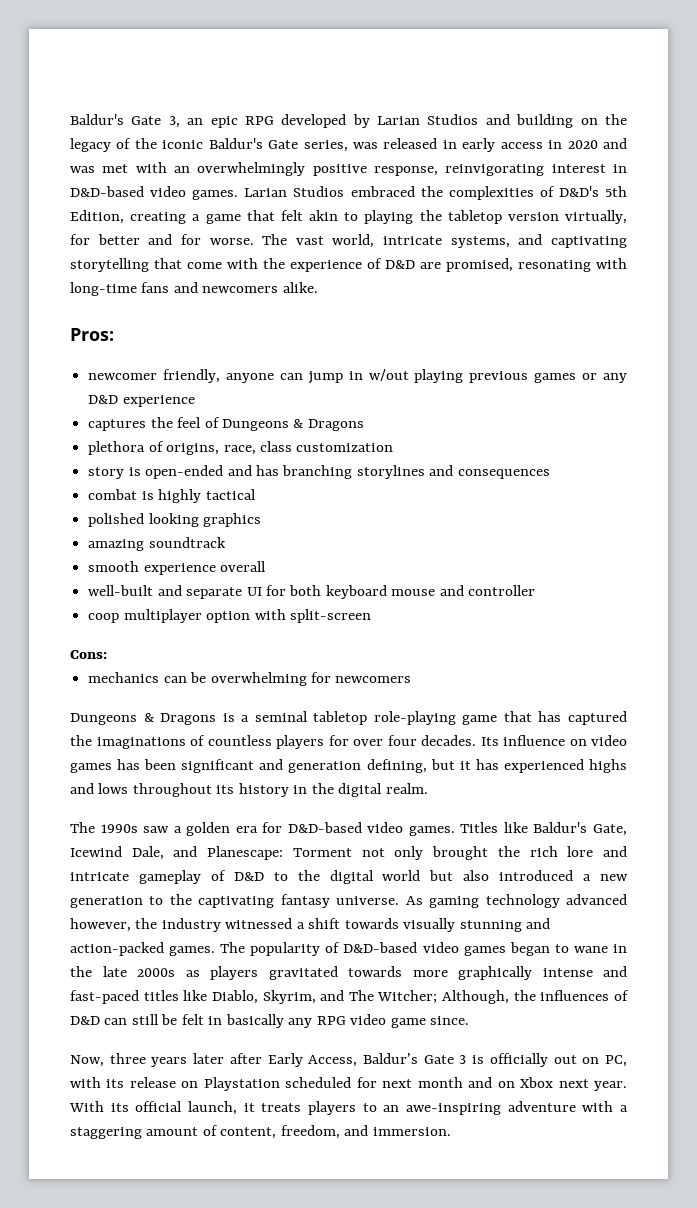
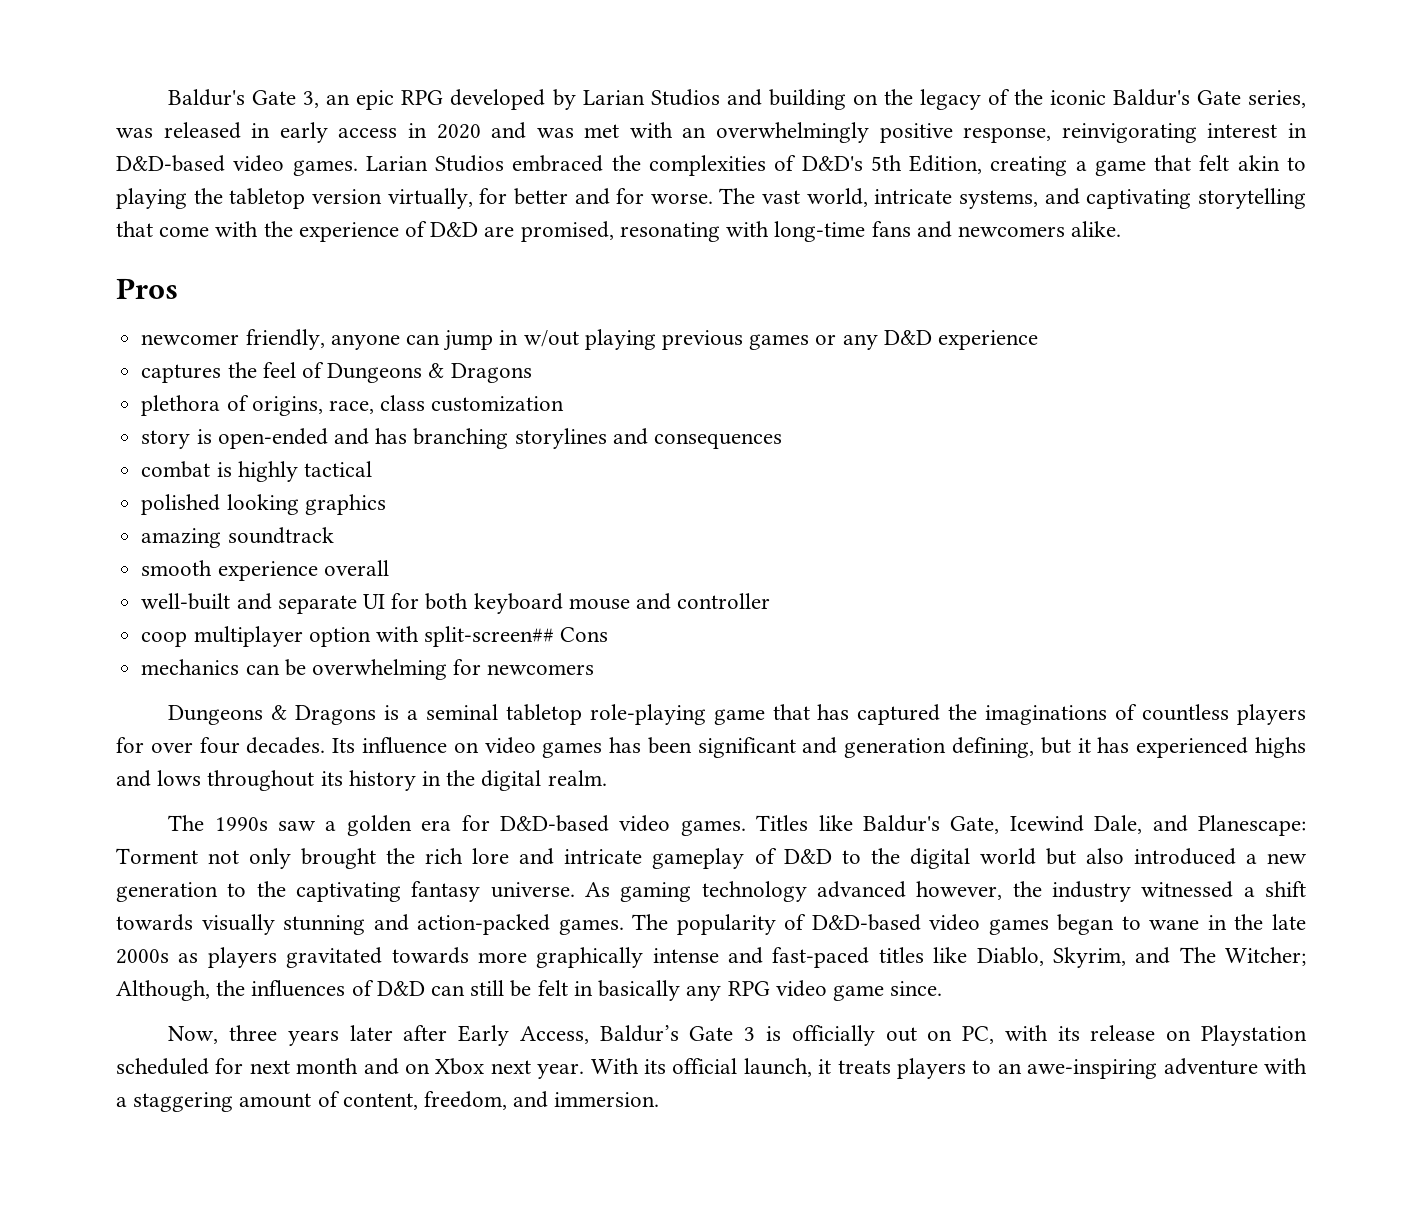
- Pros:
+ Pros
- coop multiplayer option with split-screen
- Cons:
+ coop multiplayer option with split-screen## Cons

